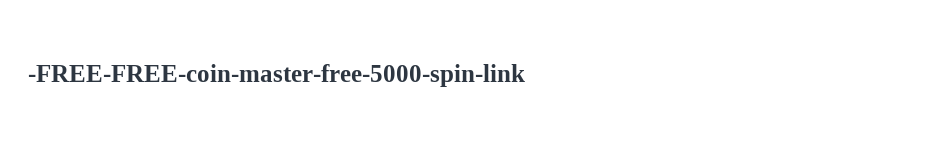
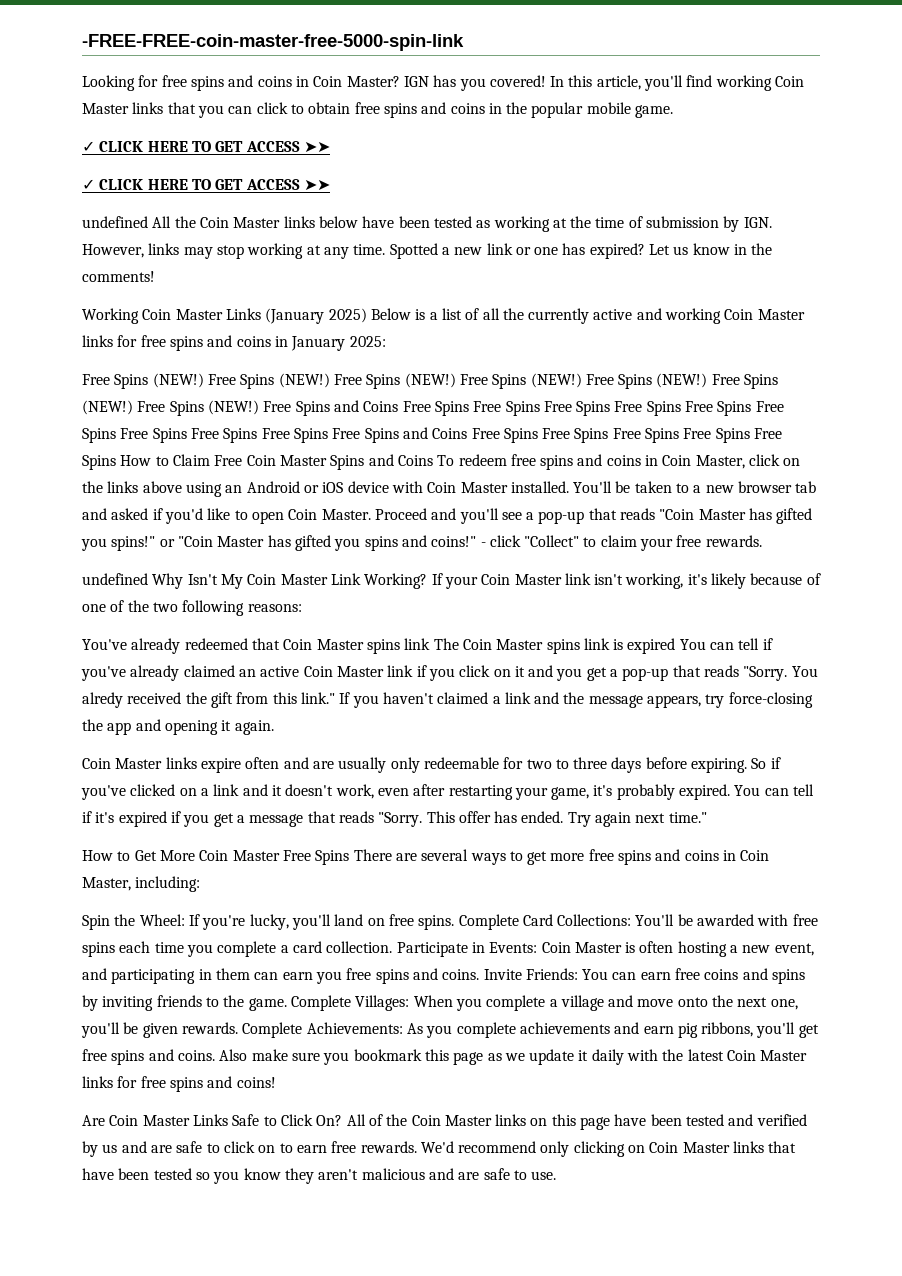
+ Looking for free spins and coins in Coin Master? IGN has you covered! In this article, you'll find working Coin Master links that you can click to obtain free spins and coins in the popular mobile game.
+ ✓ CLICK HERE TO GET ACCESS ➤➤
+ ✓ CLICK HERE TO GET ACCESS ➤➤
+ undefined All the Coin Master links below have been tested as working at the time of submission by IGN. However, links may stop working at any time. Spotted a new link or one has expired? Let us know in the comments!
+ Working Coin Master Links (January 2025) Below is a list of all the currently active and working Coin Master links for free spins and coins in January 2025:
+ Free Spins (NEW!) Free Spins (NEW!) Free Spins (NEW!) Free Spins (NEW!) Free Spins (NEW!) Free Spins (NEW!) Free Spins (NEW!) Free Spins and Coins Free Spins Free Spins Free Spins Free Spins Free Spins Free Spins Free Spins Free Spins Free Spins Free Spins and Coins Free Spins Free Spins Free Spins Free Spins Free Spins How to Claim Free Coin Master Spins and Coins To redeem free spins and coins in Coin Master, click on the links above using an Android or iOS device with Coin Master installed. You'll be taken to a new browser tab and asked if you'd like to open Coin Master. Proceed and you'll see a pop-up that reads "Coin Master has gifted you spins!" or "Coin Master has gifted you spins and coins!" - click "Collect" to claim your free rewards.
+ undefined Why Isn't My Coin Master Link Working? If your Coin Master link isn't working, it's likely because of one of the two following reasons:
+ You've already redeemed that Coin Master spins link The Coin Master spins link is expired You can tell if you've already claimed an active Coin Master link if you click on it and you get a pop-up that reads "Sorry. You alredy received the gift from this link." If you haven't claimed a link and the message appears, try force-closing the app and opening it again.
+ Coin Master links expire often and are usually only redeemable for two to three days before expiring. So if you've clicked on a link and it doesn't work, even after restarting your game, it's probably expired. You can tell if it's expired if you get a message that reads "Sorry. This offer has ended. Try again next time."
+ How to Get More Coin Master Free Spins There are several ways to get more free spins and coins in Coin Master, including:
+ Spin the Wheel: If you're lucky, you'll land on free spins. Complete Card Collections: You'll be awarded with free spins each time you complete a card collection. Participate in Events: Coin Master is often hosting a new event, and participating in them can earn you free spins and coins. Invite Friends: You can earn free coins and spins by inviting friends to the game. Complete Villages: When you complete a village and move onto the next one, you'll be given rewards. Complete Achievements: As you complete achievements and earn pig ribbons, you'll get free spins and coins. Also make sure you bookmark this page as we update it daily with the latest Coin Master links for free spins and coins!
+ Are Coin Master Links Safe to Click On? All of the Coin Master links on this page have been tested and verified by us and are safe to click on to earn free rewards. We'd recommend only clicking on Coin Master links that have been tested so you know they aren't malicious and are safe to use.

